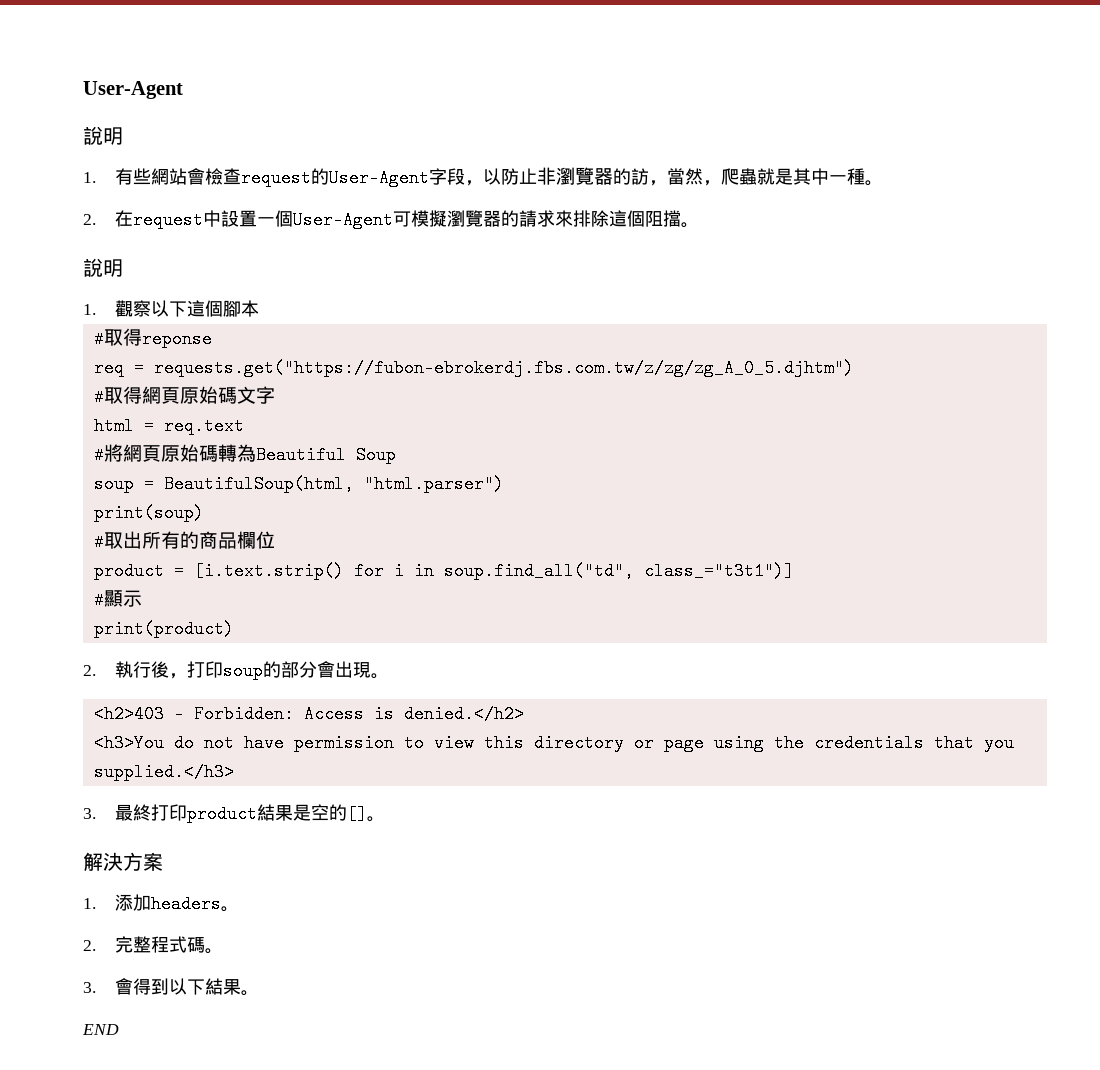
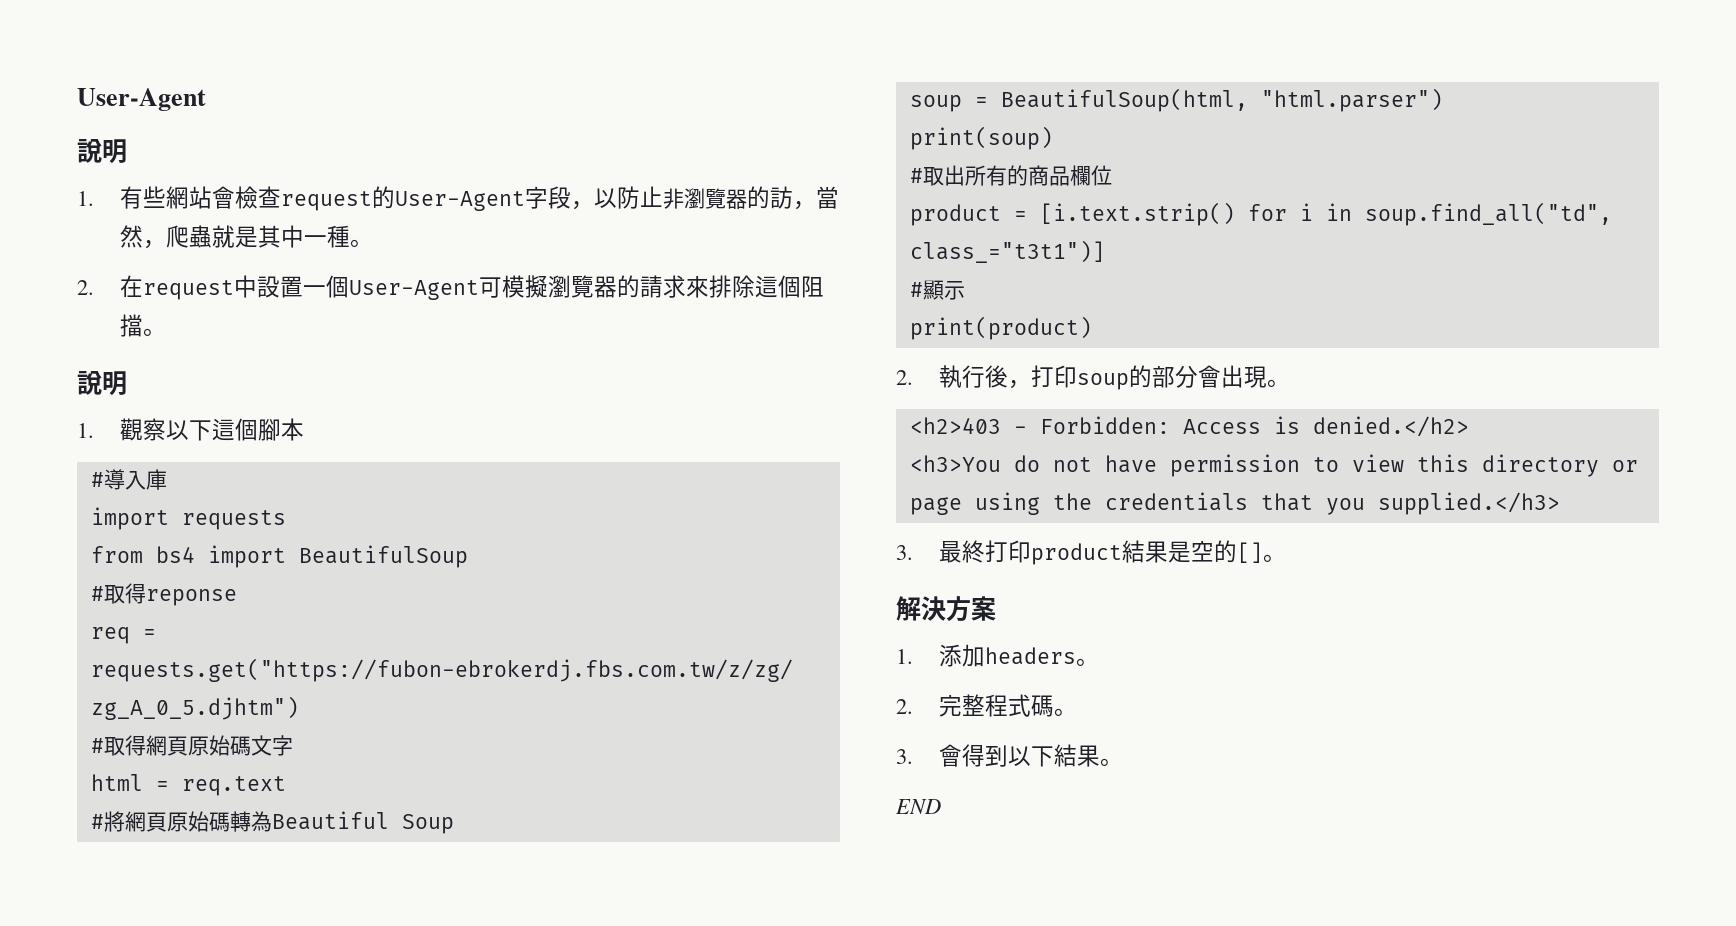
+ #導入庫
+ import requests
+ from bs4 import BeautifulSoup

